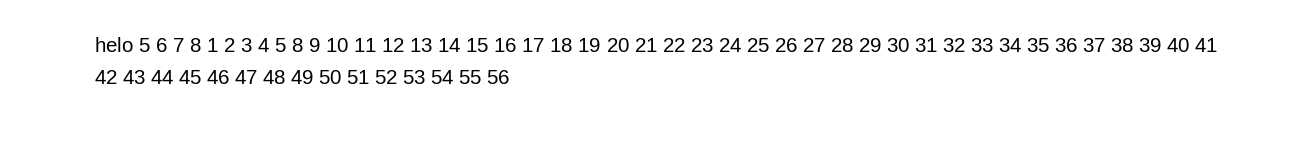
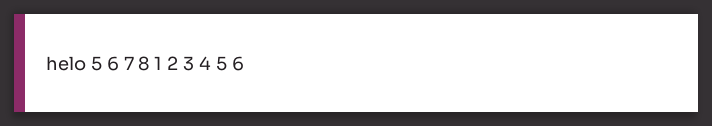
- helo 5 6 7 8 1 2 3 4 5 8 9 10 11 12 13 14 15 16 17 18 19 20 21 22 23 24 25 26 27 28 29 30 31 32 33 34 35 36 37 38 39 40 41 42 43 44 45 46 47 48 49 50 51 52 53 54 55 56
+ helo 5 6 7 8 1 2 3 4 5 6

